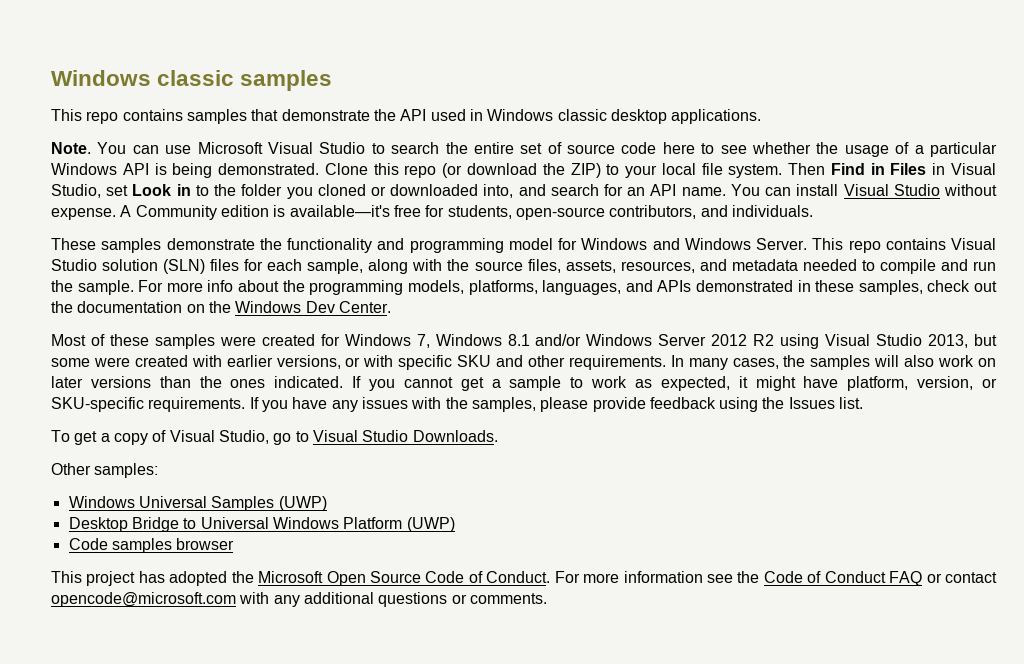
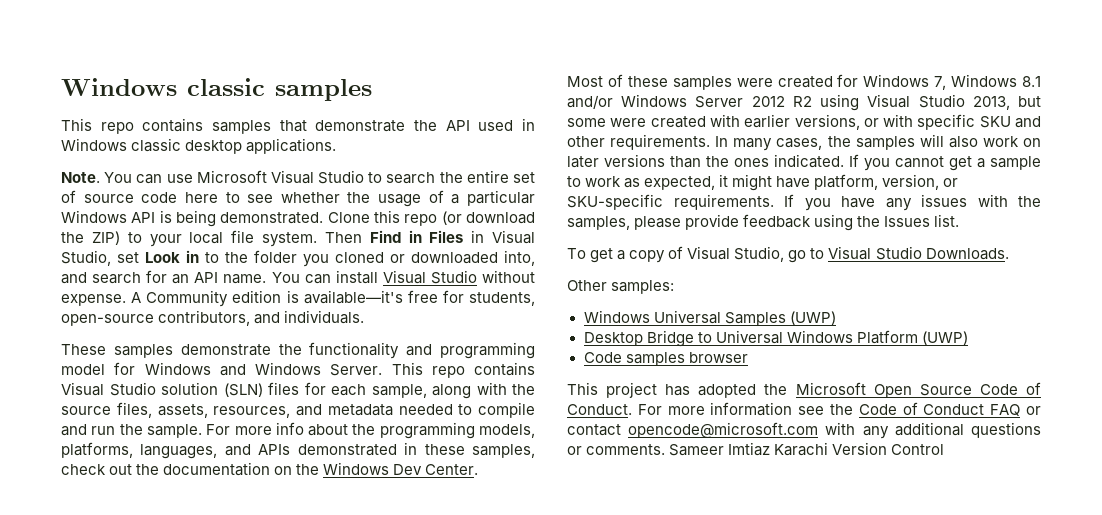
+ Sameer Imtiaz Karachi Version Control

